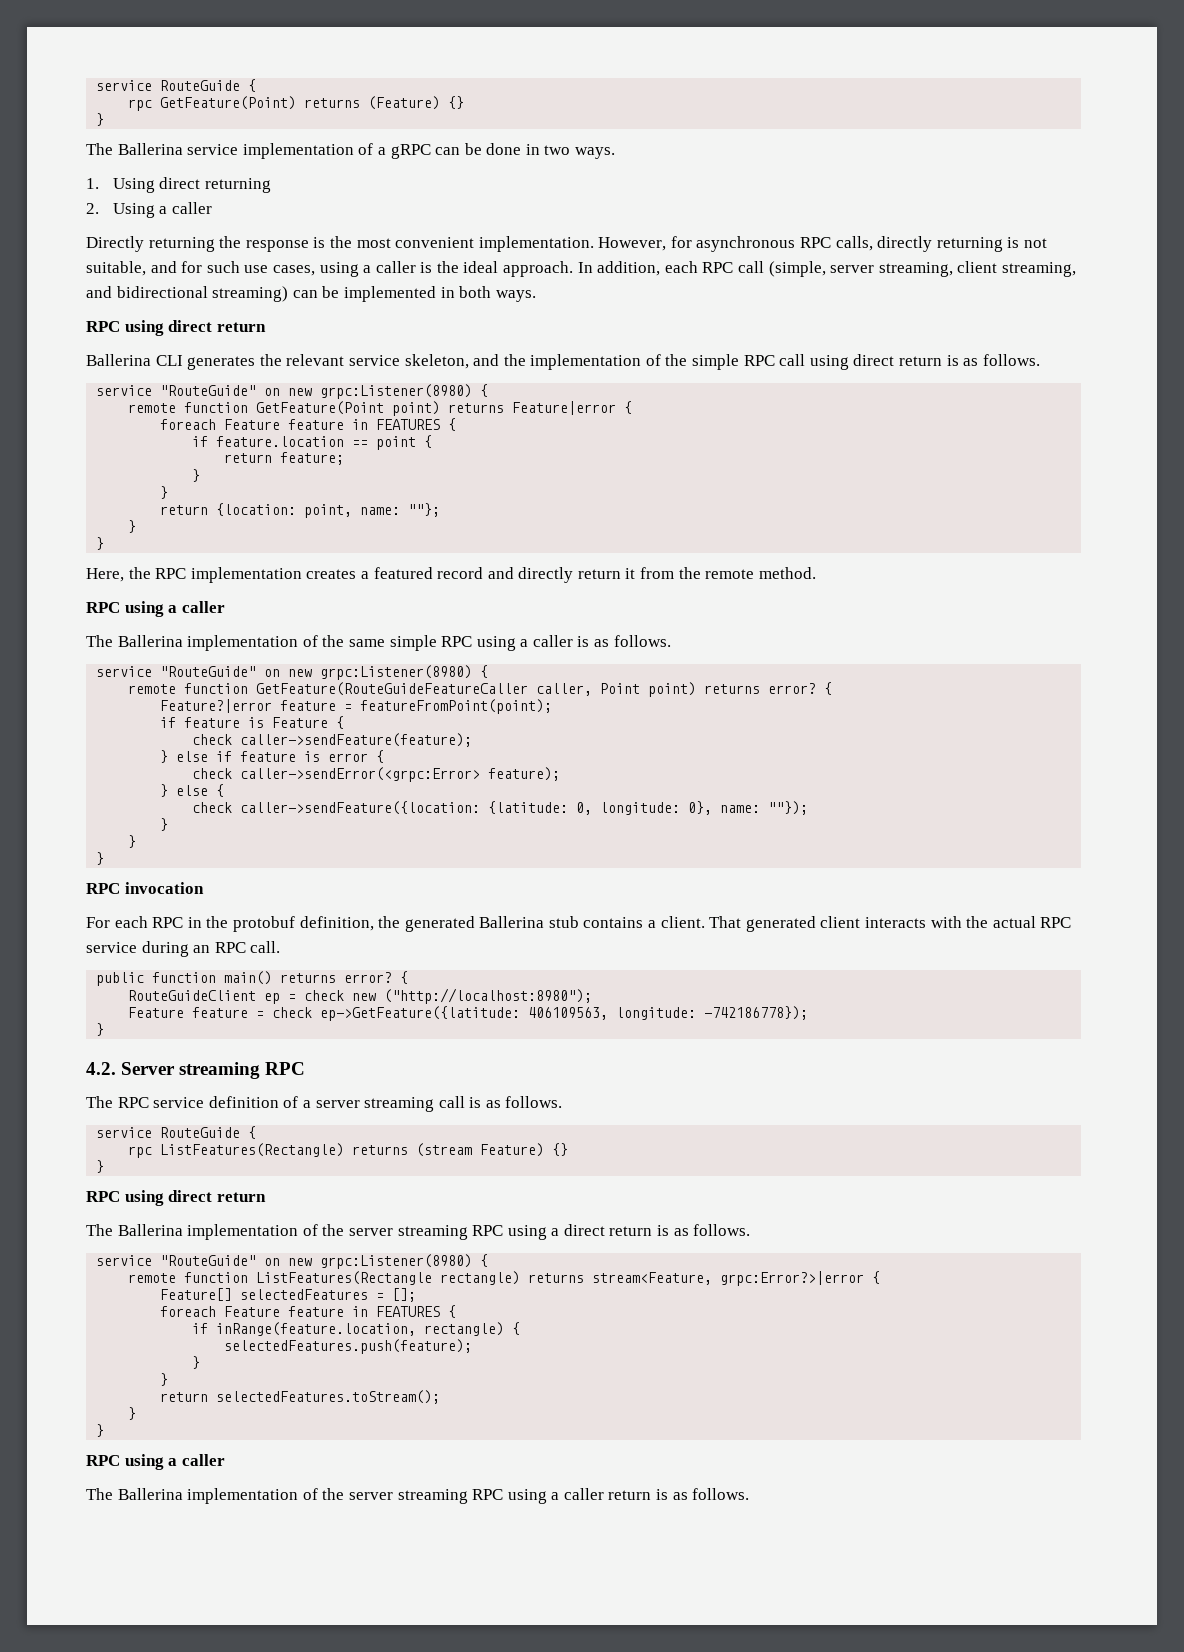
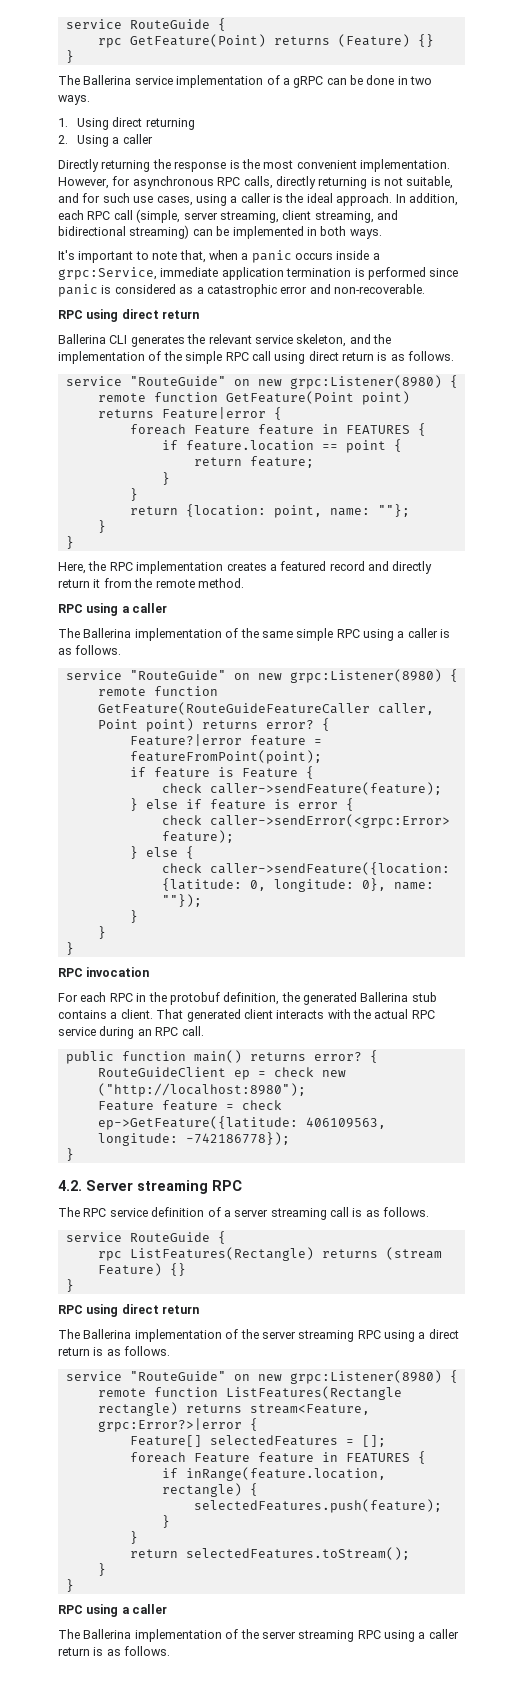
+ It's important to note that, when a panic occurs inside a grpc:Service, immediate application termination is performed since panic is considered as a catastrophic error and non-recoverable.

